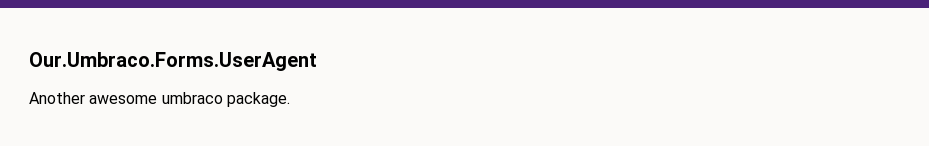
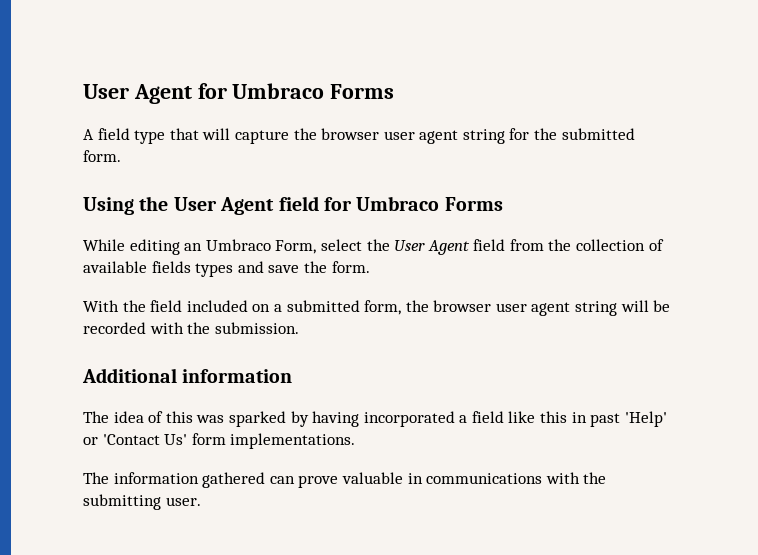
- Our.Umbraco.Forms.UserAgent
- Another awesome umbraco package.
+ User Agent for Umbraco Forms
+ A field type that will capture the browser user agent string for the submitted form.
+ Using the User Agent field for Umbraco Forms
+ While editing an Umbraco Form, select the User Agent field from the collection of available fields types and save the form.
+ With the field included on a submitted form, the browser user agent string will be recorded with the submission.
+ Additional information
+ The idea of this was sparked by having incorporated a field like this in past 'Help' or 'Contact Us' form implementations.
+ The information gathered can prove valuable in communications with the submitting user.

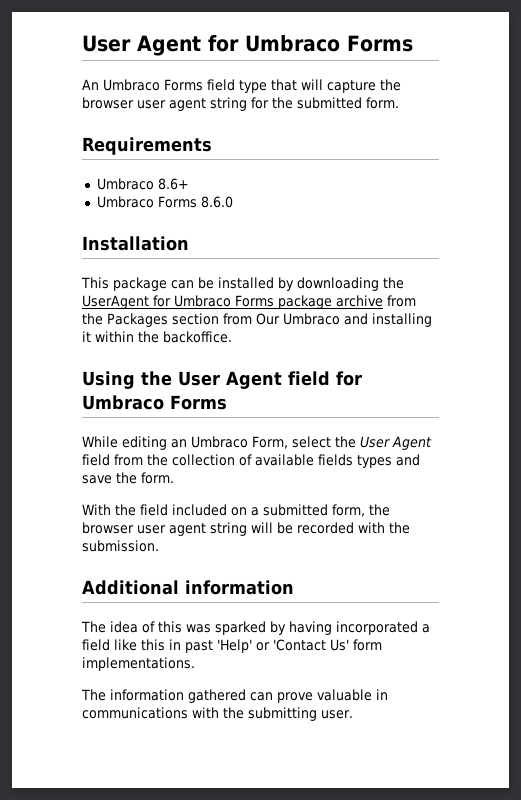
- A field type that will capture the browser user agent string for the submitted form.
+ An Umbraco Forms field type that will capture the browser user agent string for the submitted form.
+ Requirements
+ Umbraco 8.6+
+ Umbraco Forms 8.6.0
+ Installation
+ This package can be installed by downloading the UserAgent for Umbraco Forms package archive from the Packages section from Our Umbraco and installing it within the backoffice.

